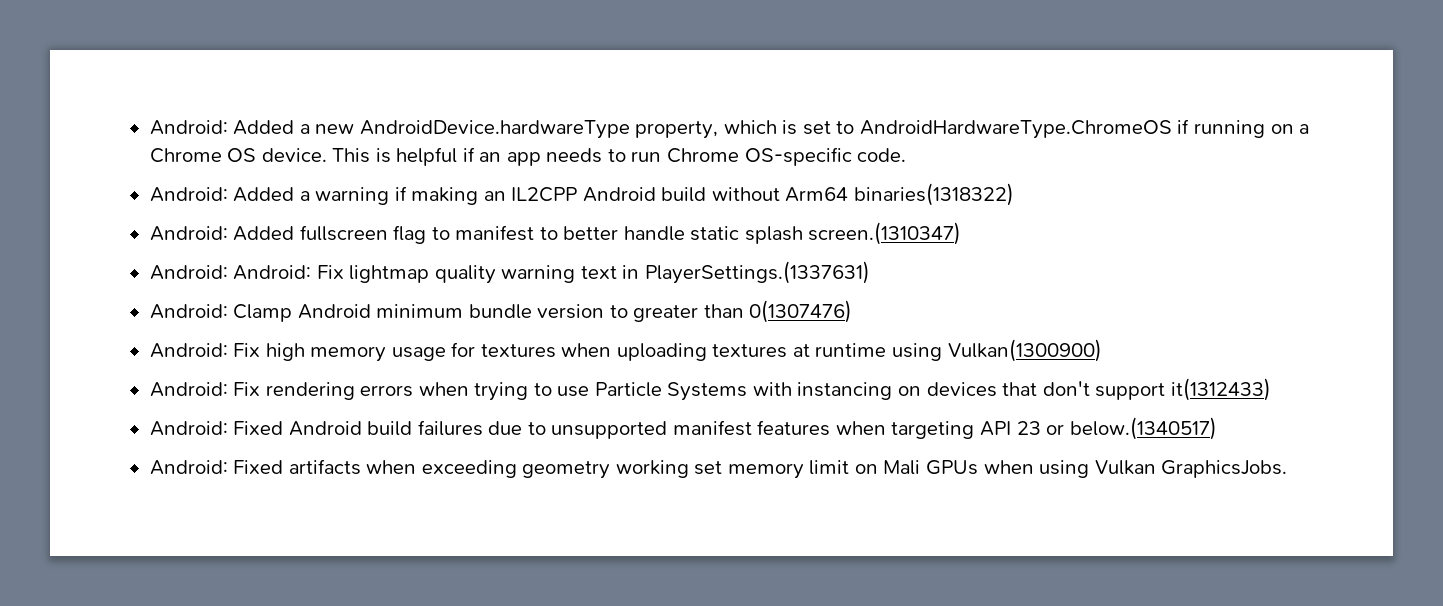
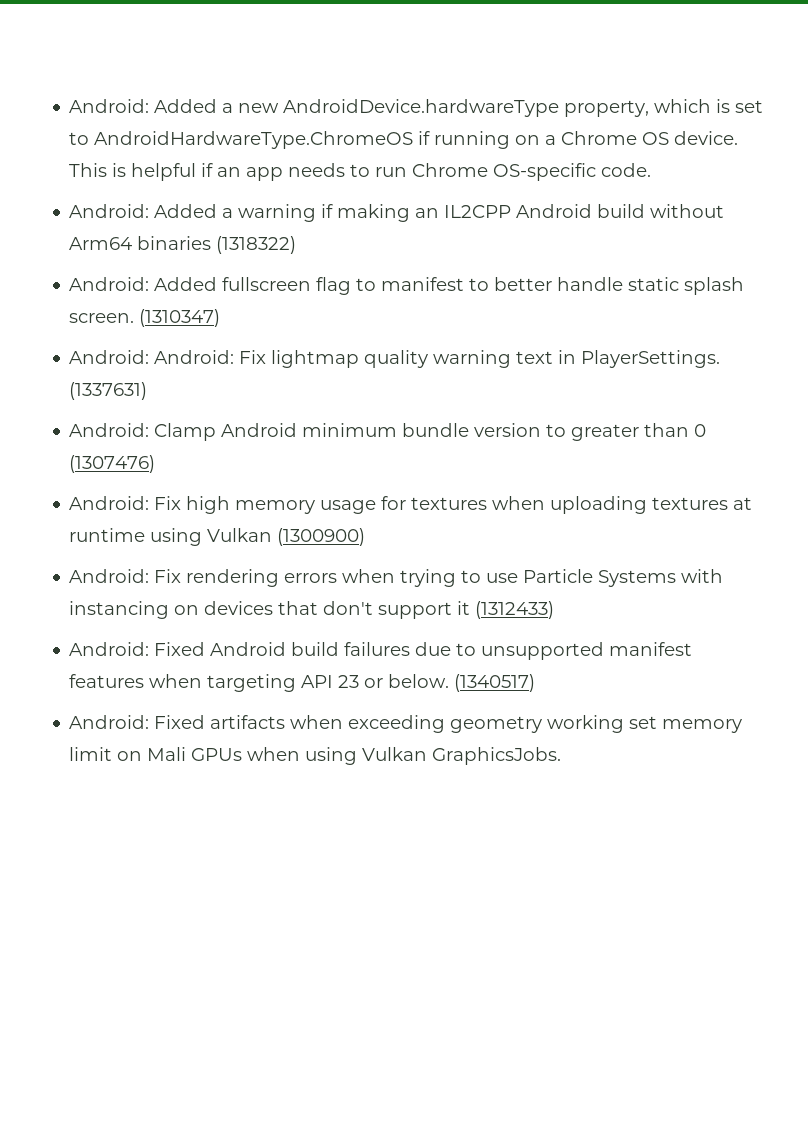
- Android: Added a warning if making an IL2CPP Android build without Arm64 binaries(1318322)
+ Android: Added a warning if making an IL2CPP Android build without Arm64 binaries (1318322)
- Android: Added fullscreen flag to manifest to better handle static splash screen.(1310347)
+ Android: Added fullscreen flag to manifest to better handle static splash screen. (1310347)
- Android: Android: Fix lightmap quality warning text in PlayerSettings.(1337631)
+ Android: Android: Fix lightmap quality warning text in PlayerSettings. (1337631)
- Android: Clamp Android minimum bundle version to greater than 0(1307476)
+ Android: Clamp Android minimum bundle version to greater than 0 (1307476)
- Android: Fix high memory usage for textures when uploading textures at runtime using Vulkan(1300900)
+ Android: Fix high memory usage for textures when uploading textures at runtime using Vulkan (1300900)
- Android: Fix rendering errors when trying to use Particle Systems with instancing on devices that don't support it(1312433)
+ Android: Fix rendering errors when trying to use Particle Systems with instancing on devices that don't support it (1312433)
- Android: Fixed Android build failures due to unsupported manifest features when targeting API 23 or below.(1340517)
+ Android: Fixed Android build failures due to unsupported manifest features when targeting API 23 or below. (1340517)

